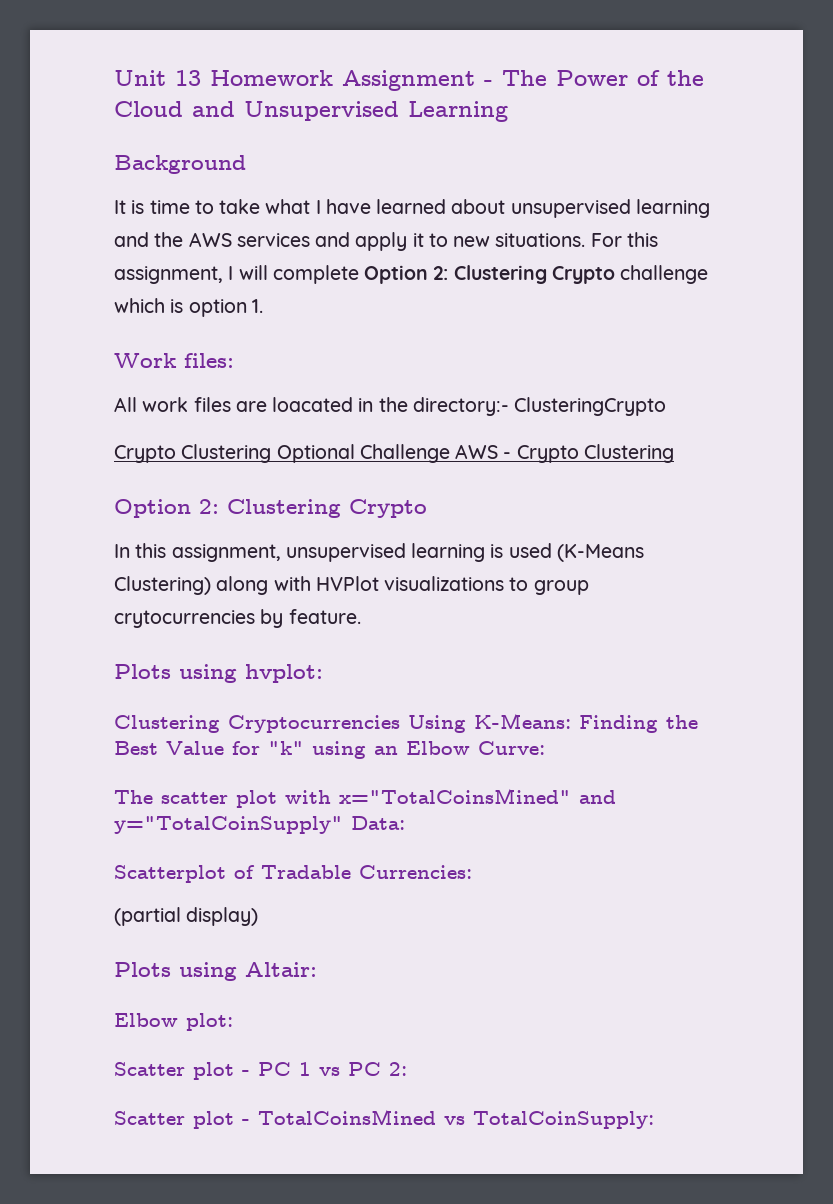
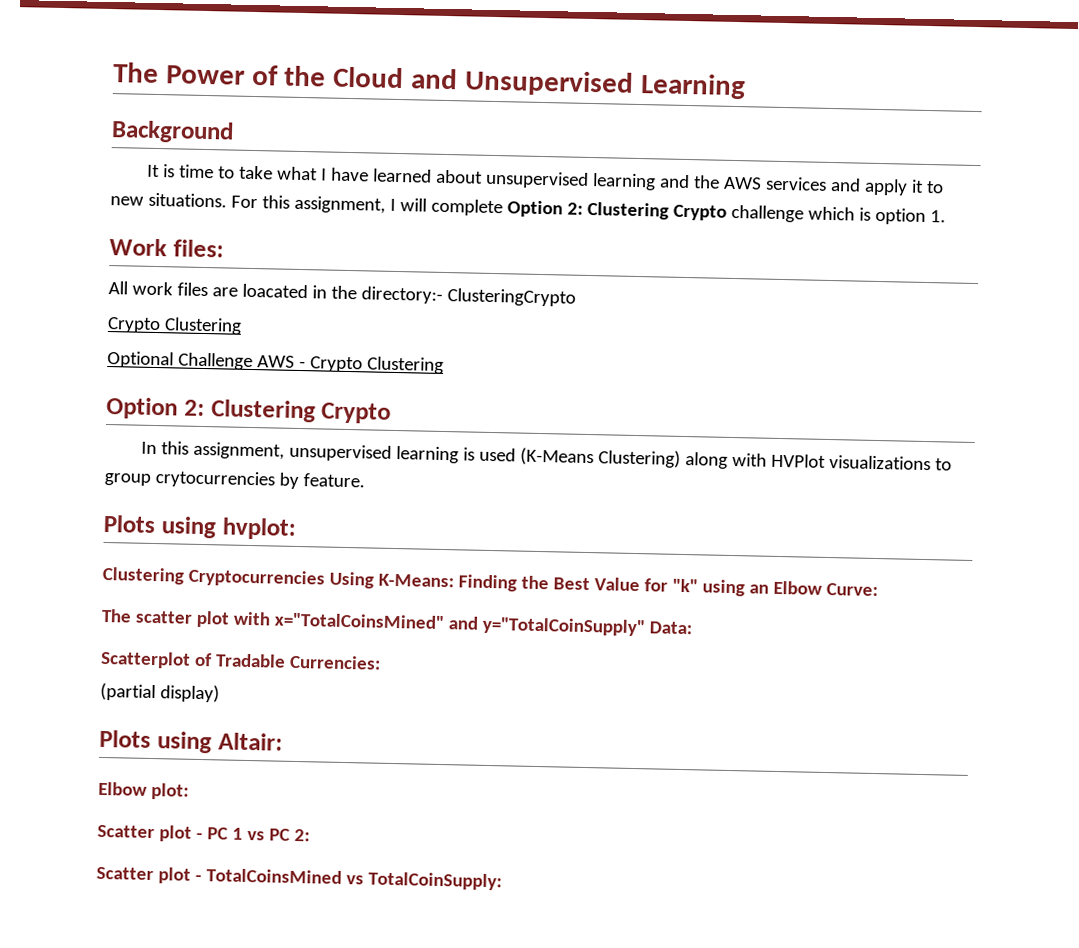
- Unit 13 Homework Assignment - The Power of the Cloud and Unsupervised Learning
+ The Power of the Cloud and Unsupervised Learning
  All work files are loacated in the directory:- ClusteringCrypto
- Crypto Clustering Optional Challenge AWS - Crypto Clustering
+ Crypto Clustering
+ Optional Challenge AWS - Crypto Clustering

